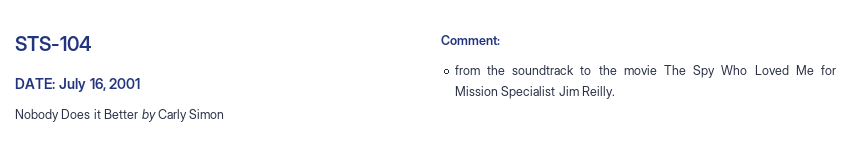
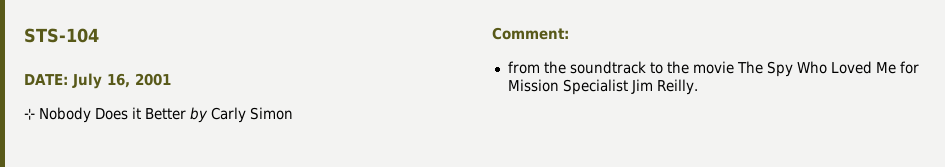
- Nobody Does it Better by Carly Simon
+ ⊹ Nobody Does it Better by Carly Simon

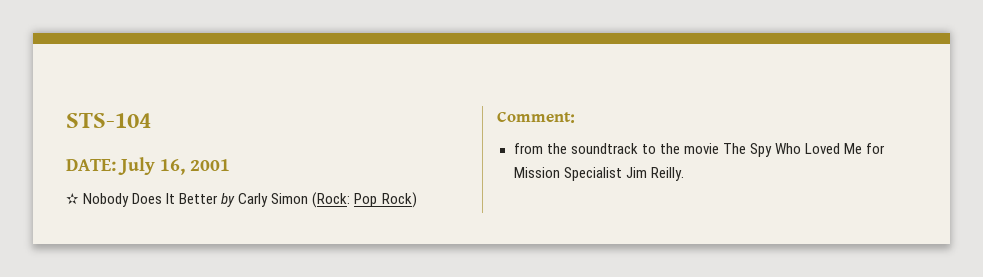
- ⊹ Nobody Does it Better by Carly Simon
+ ✫ Nobody Does It Better by Carly Simon (Rock: Pop Rock)

